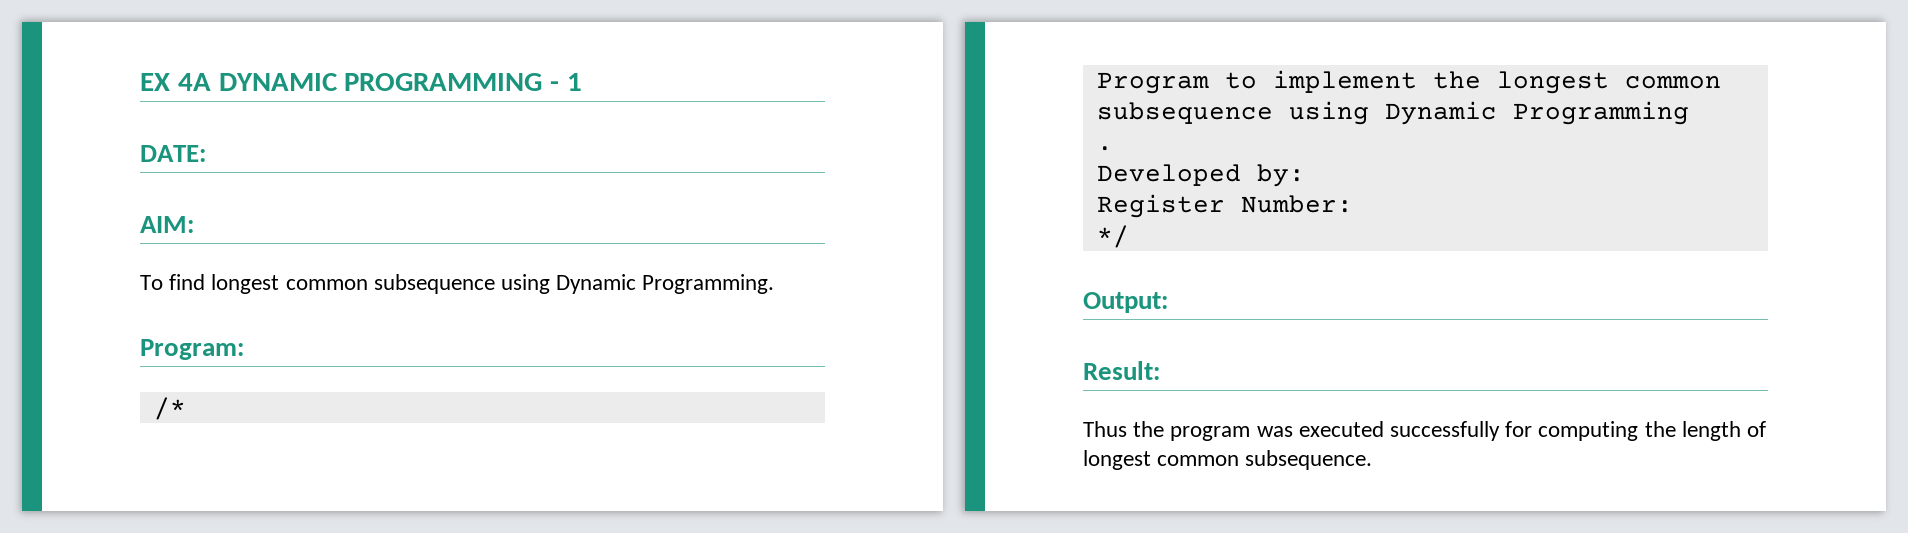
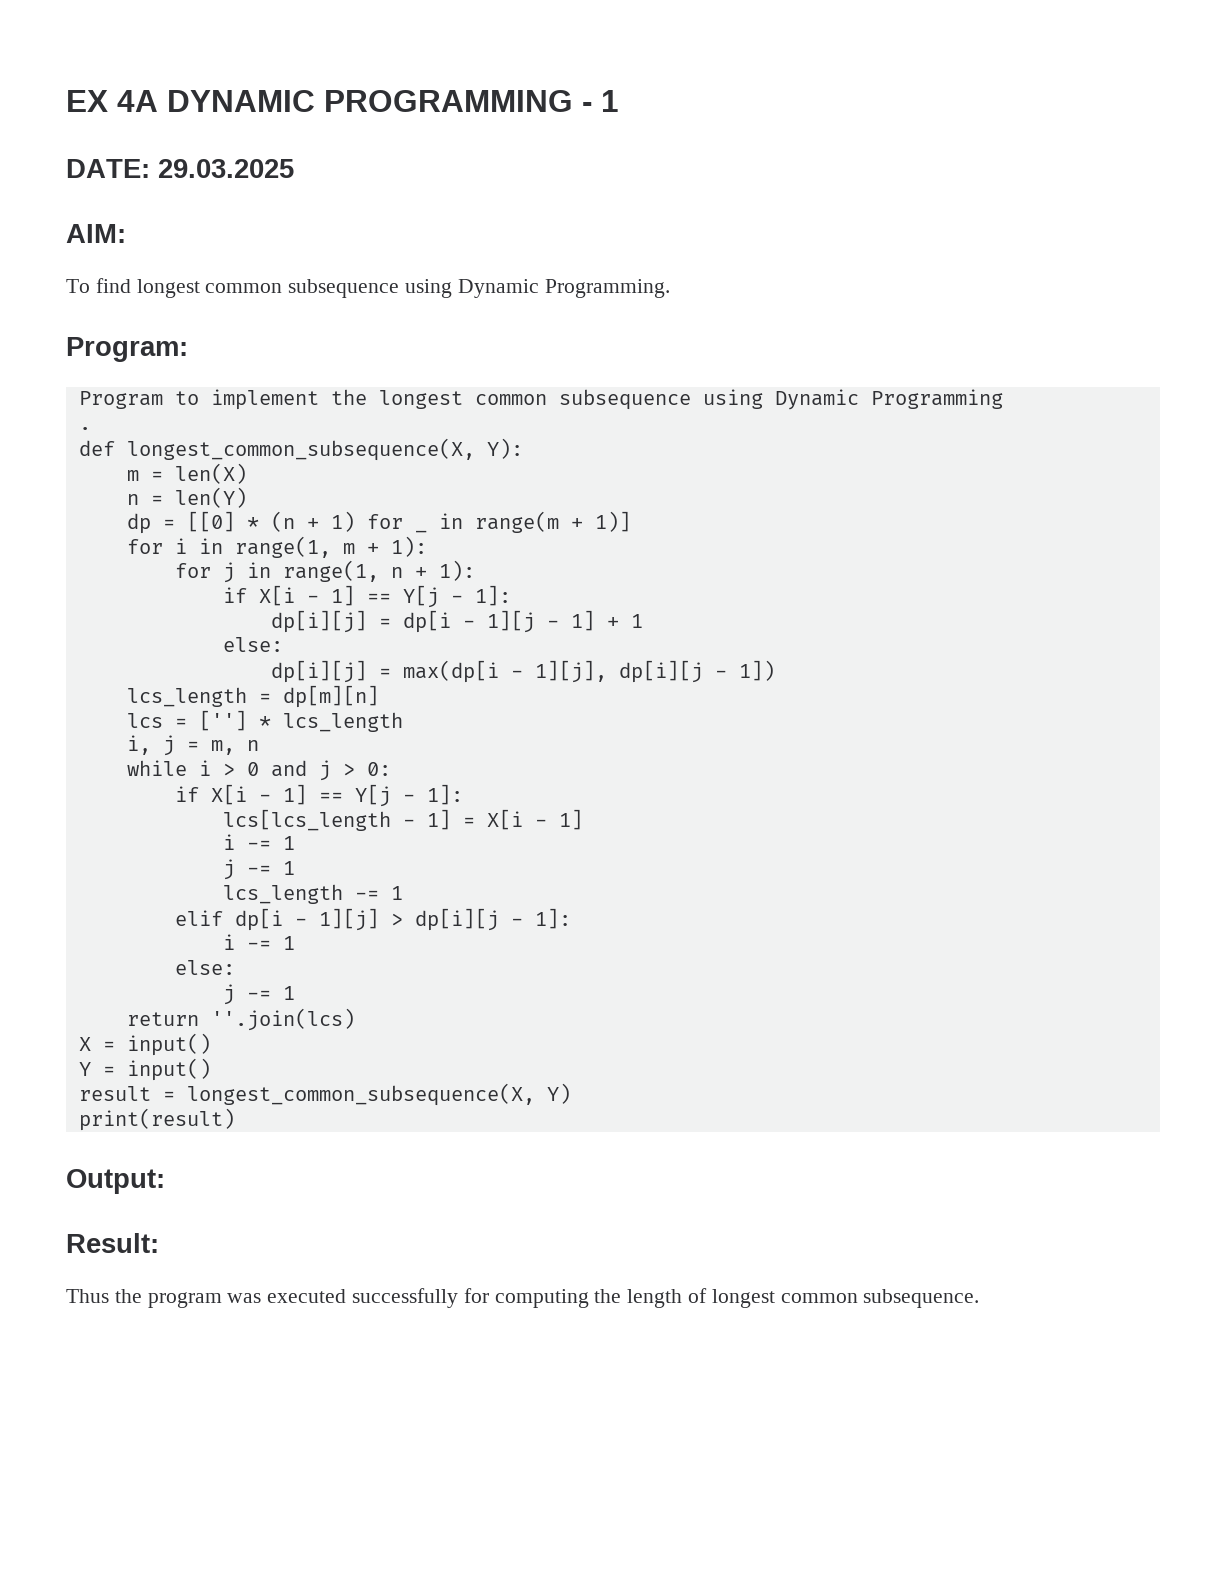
- DATE:
+ DATE: 29.03.2025
- /*
- Developed by:
- Register Number:
- */
+ def longest_common_subsequence(X, Y):
+ m = len(X)
+ n = len(Y)
+ dp = [[0] * (n + 1) for _ in range(m + 1)]
+ for i in range(1, m + 1):
+ for j in range(1, n + 1):
+ if X[i - 1] == Y[j - 1]:
+ dp[i][j] = dp[i - 1][j - 1] + 1
+ else:
+ dp[i][j] = max(dp[i - 1][j], dp[i][j - 1])
+ lcs_length = dp[m][n]
+ lcs = [''] * lcs_length
+ i, j = m, n
+ while i > 0 and j > 0:
+ if X[i - 1] == Y[j - 1]:
+ lcs[lcs_length - 1] = X[i - 1]
+ i -= 1
+ j -= 1
+ lcs_length -= 1
+ elif dp[i - 1][j] > dp[i][j - 1]:
+ i -= 1
+ else:
+ j -= 1
+ return ''.join(lcs)
+ X = input()
+ Y = input()
+ result = longest_common_subsequence(X, Y)
+ print(result)

